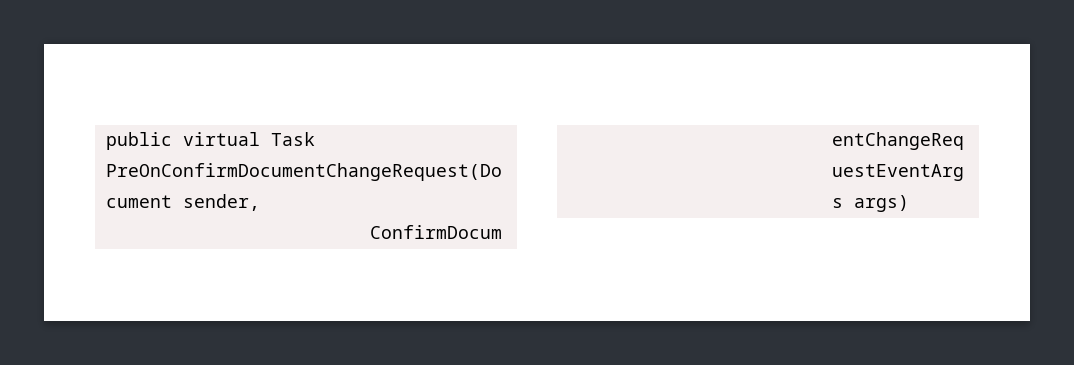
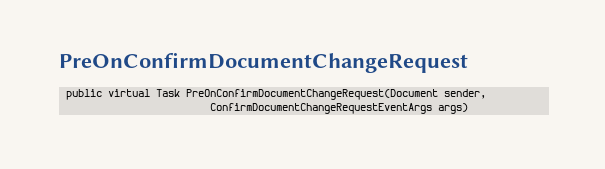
+ PreOnConfirmDocumentChangeRequest

